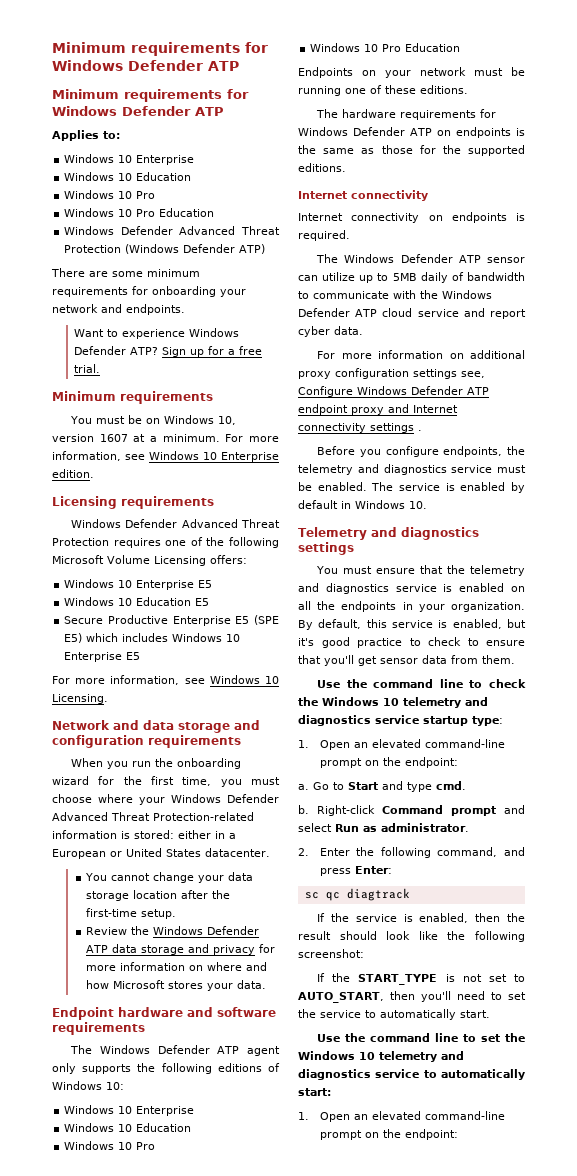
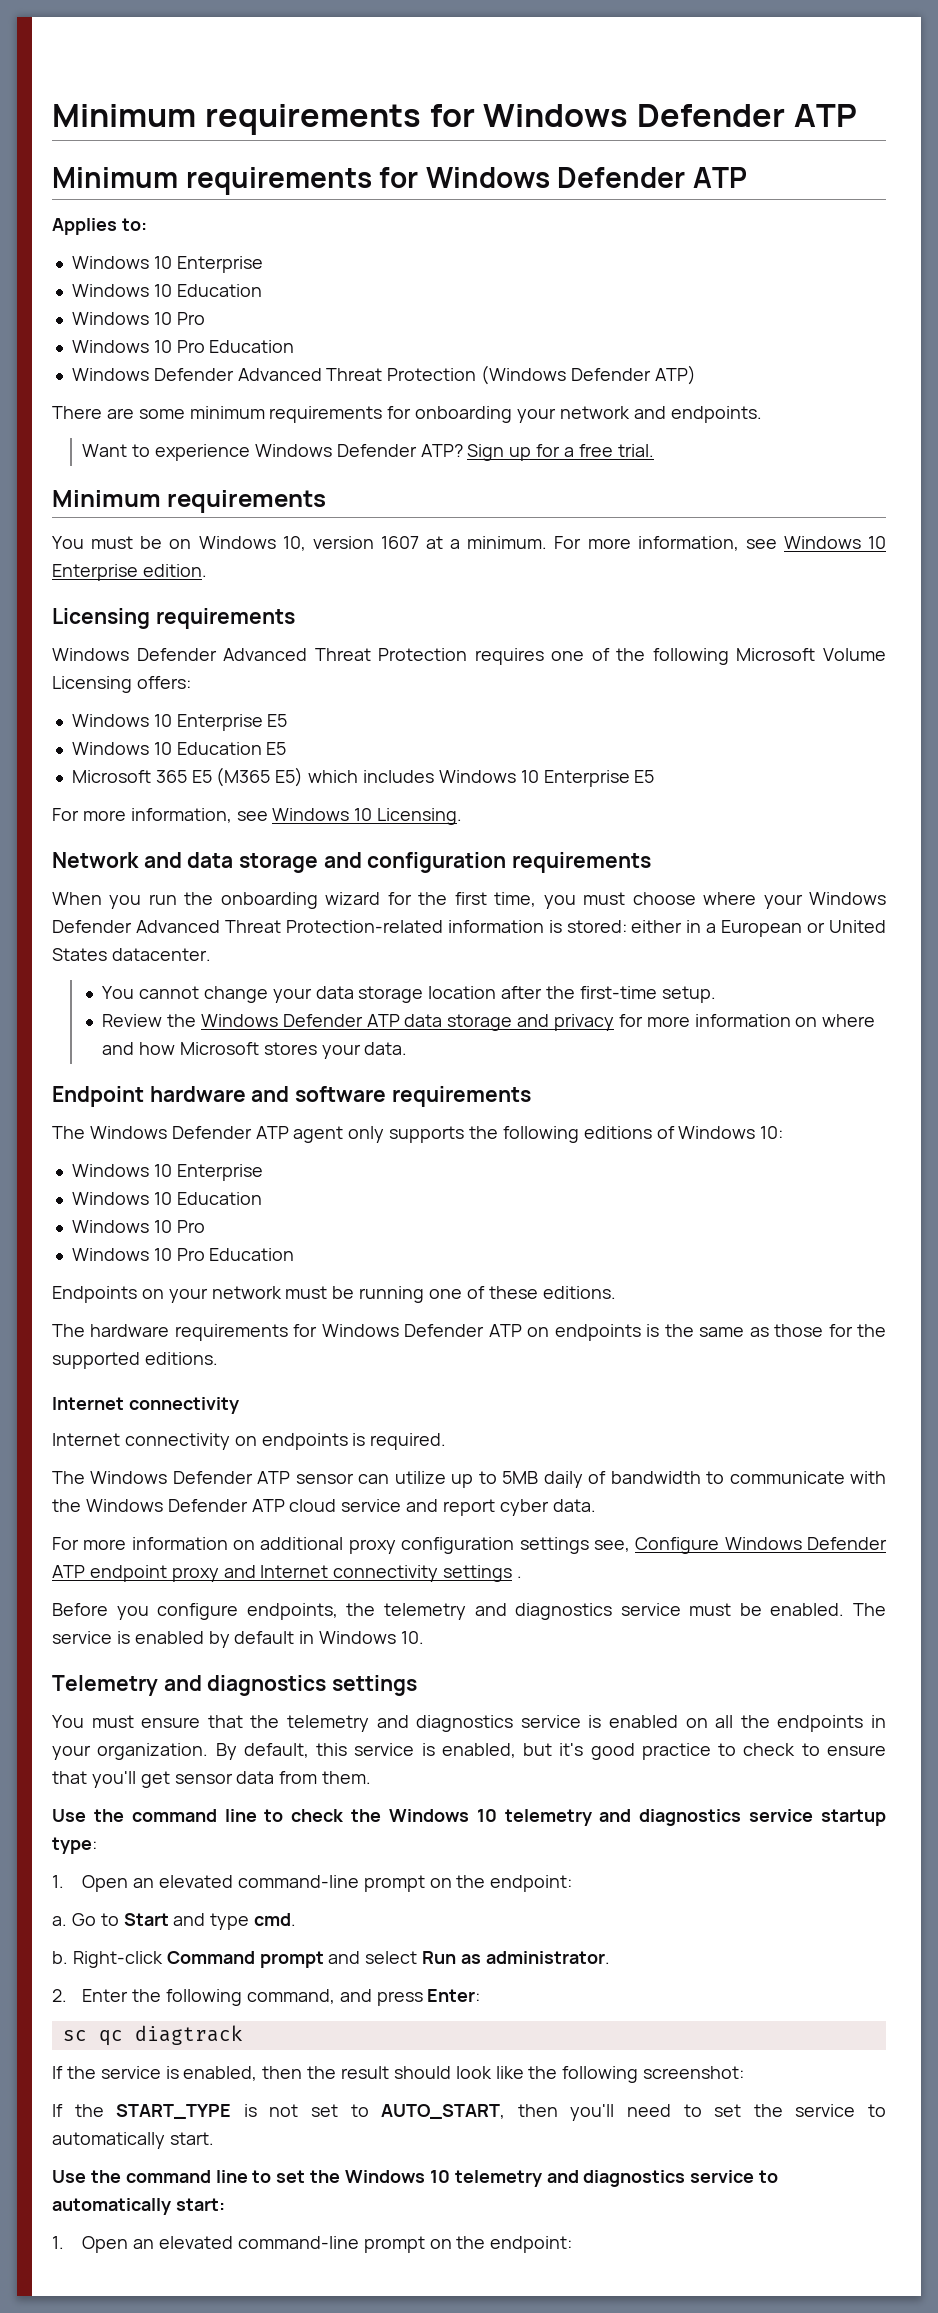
- Secure Productive Enterprise E5 (SPE E5) which includes Windows 10 Enterprise E5
+ Microsoft 365 E5 (M365 E5) which includes Windows 10 Enterprise E5

